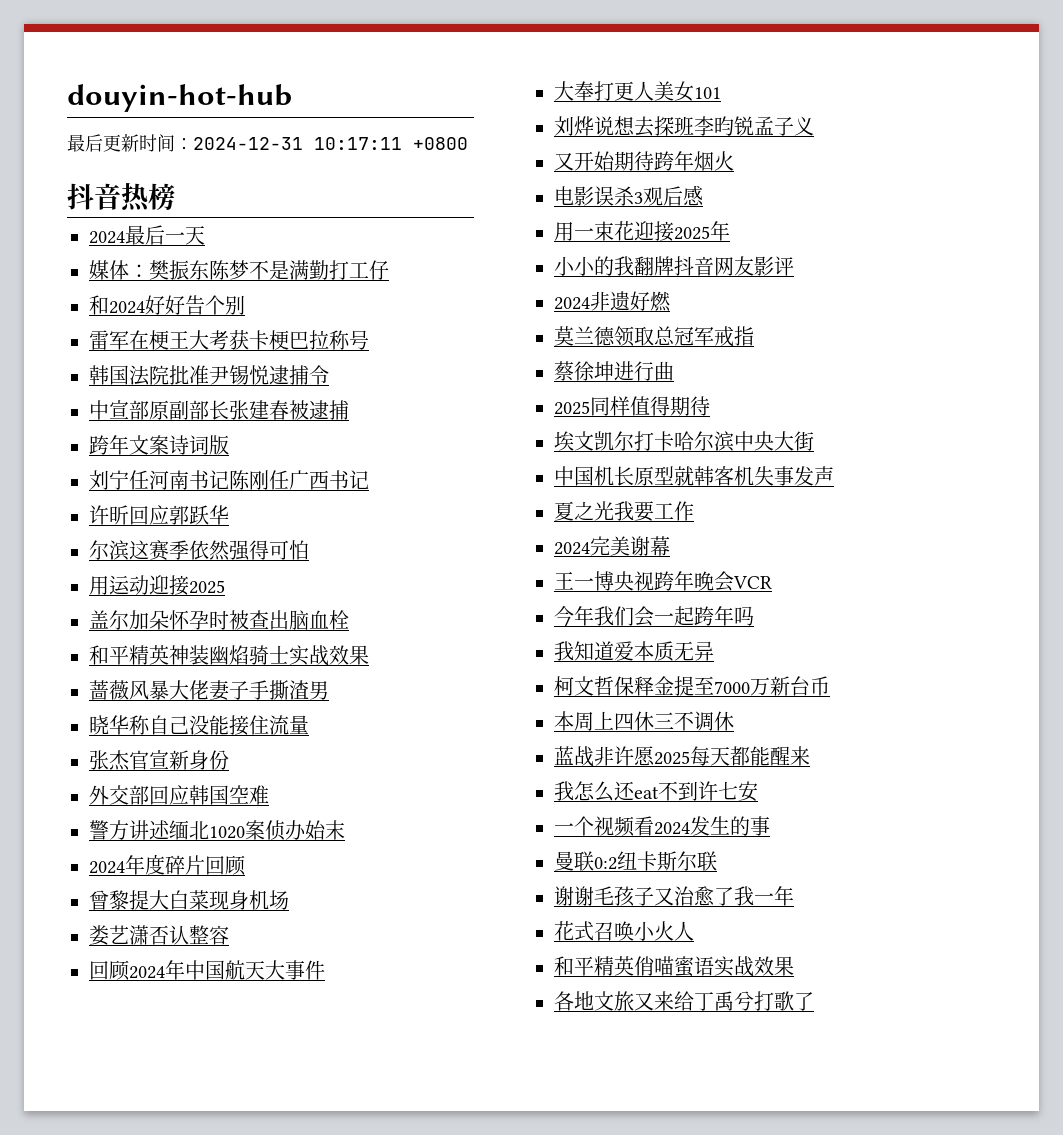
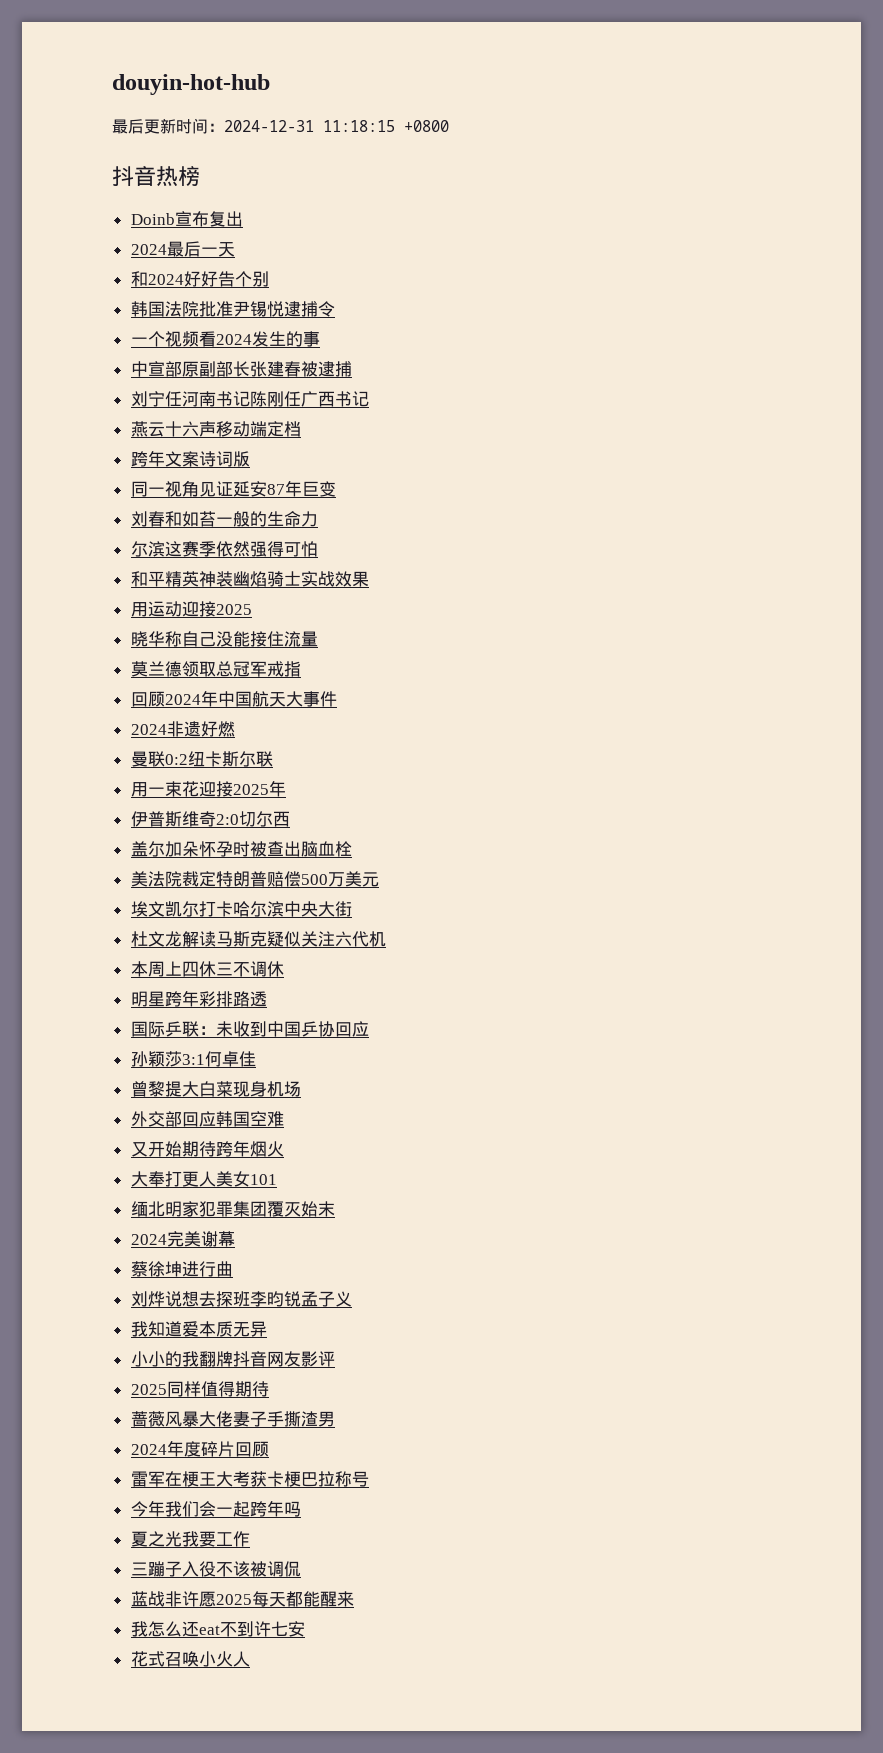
- 最后更新时间：2024-12-31 10:17:11 +0800
+ 最后更新时间：2024-12-31 11:18:15 +0800
+ Doinb宣布复出
- 媒体：樊振东陈梦不是满勤打工仔
  和2024好好告个别
+ 韩国法院批准尹锡悦逮捕令
+ 一个视频看2024发生的事
+ 中宣部原副部长张建春被逮捕
+ 刘宁任河南书记陈刚任广西书记
+ 燕云十六声移动端定档
+ 跨年文案诗词版
+ 同一视角见证延安87年巨变
+ 刘春和如苔一般的生命力
+ 尔滨这赛季依然强得可怕
+ 和平精英神装幽焰骑士实战效果
+ 用运动迎接2025
+ 晓华称自己没能接住流量
+ 莫兰德领取总冠军戒指
+ 回顾2024年中国航天大事件
+ 2024非遗好燃
+ 曼联0:2纽卡斯尔联
+ 用一束花迎接2025年
+ 伊普斯维奇2:0切尔西
+ 盖尔加朵怀孕时被查出脑血栓
+ 美法院裁定特朗普赔偿500万美元
+ 埃文凯尔打卡哈尔滨中央大街
+ 杜文龙解读马斯克疑似关注六代机
+ 本周上四休三不调休
+ 明星跨年彩排路透
+ 国际乒联：未收到中国乒协回应
+ 孙颖莎3:1何卓佳
+ 曾黎提大白菜现身机场
+ 外交部回应韩国空难
+ 又开始期待跨年烟火
+ 大奉打更人美女101
+ 缅北明家犯罪集团覆灭始末
+ 2024完美谢幕
+ 蔡徐坤进行曲
+ 刘烨说想去探班李昀锐孟子义
+ 我知道爱本质无异
+ 小小的我翻牌抖音网友影评
+ 2025同样值得期待
+ 蔷薇风暴大佬妻子手撕渣男
+ 2024年度碎片回顾
- 韩国法院批准尹锡悦逮捕令
- 中宣部原副部长张建春被逮捕
- 跨年文案诗词版
- 刘宁任河南书记陈刚任广西书记
- 许昕回应郭跃华
- 尔滨这赛季依然强得可怕
- 用运动迎接2025
- 盖尔加朵怀孕时被查出脑血栓
- 和平精英神装幽焰骑士实战效果
- 蔷薇风暴大佬妻子手撕渣男
- 晓华称自己没能接住流量
- 张杰官宣新身份
- 外交部回应韩国空难
- 警方讲述缅北1020案侦办始末
- 2024年度碎片回顾
- 曾黎提大白菜现身机场
- 娄艺潇否认整容
- 回顾2024年中国航天大事件
- 大奉打更人美女101
- 刘烨说想去探班李昀锐孟子义
- 又开始期待跨年烟火
- 电影误杀3观后感
- 用一束花迎接2025年
- 小小的我翻牌抖音网友影评
- 2024非遗好燃
- 莫兰德领取总冠军戒指
- 蔡徐坤进行曲
- 2025同样值得期待
- 埃文凯尔打卡哈尔滨中央大街
- 中国机长原型就韩客机失事发声
- 夏之光我要工作
- 2024完美谢幕
- 王一博央视跨年晚会VCR
- 我知道爱本质无异
- 柯文哲保释金提至7000万新台币
- 本周上四休三不调休
+ 夏之光我要工作
+ 三蹦子入役不该被调侃
- 一个视频看2024发生的事
- 曼联0:2纽卡斯尔联
- 谢谢毛孩子又治愈了我一年
  花式召唤小火人
- 和平精英俏喵蜜语实战效果
- 各地文旅又来给丁禹兮打歌了

